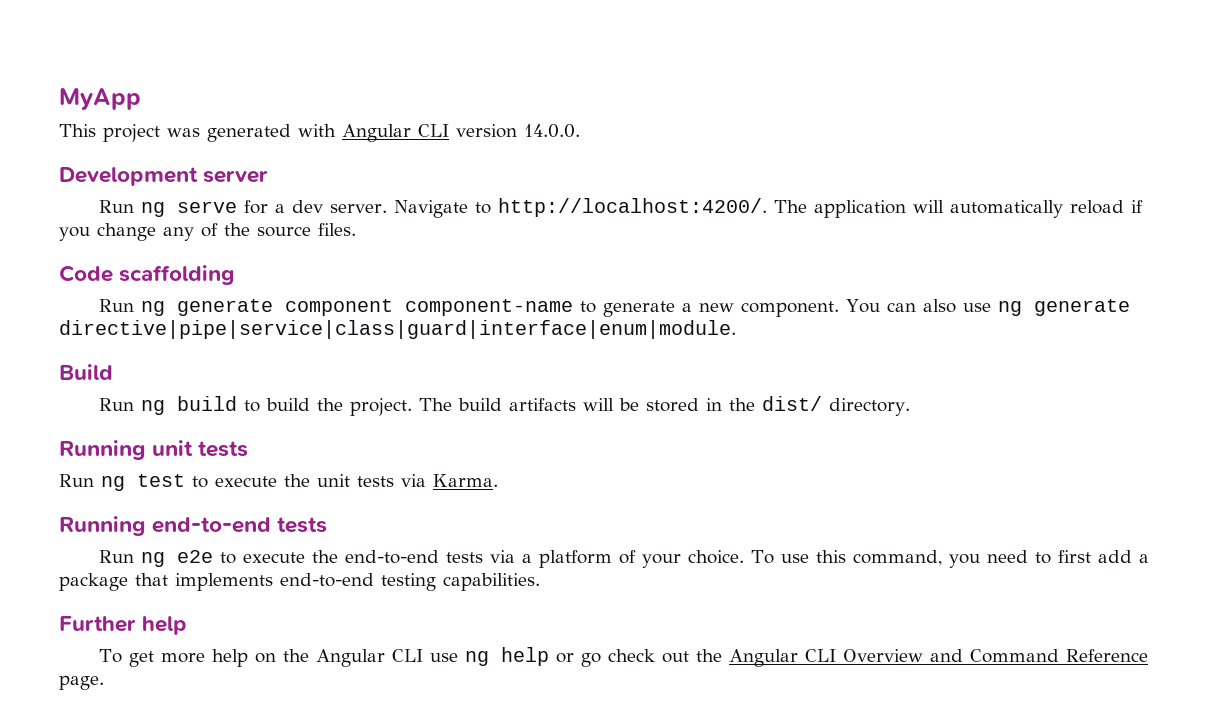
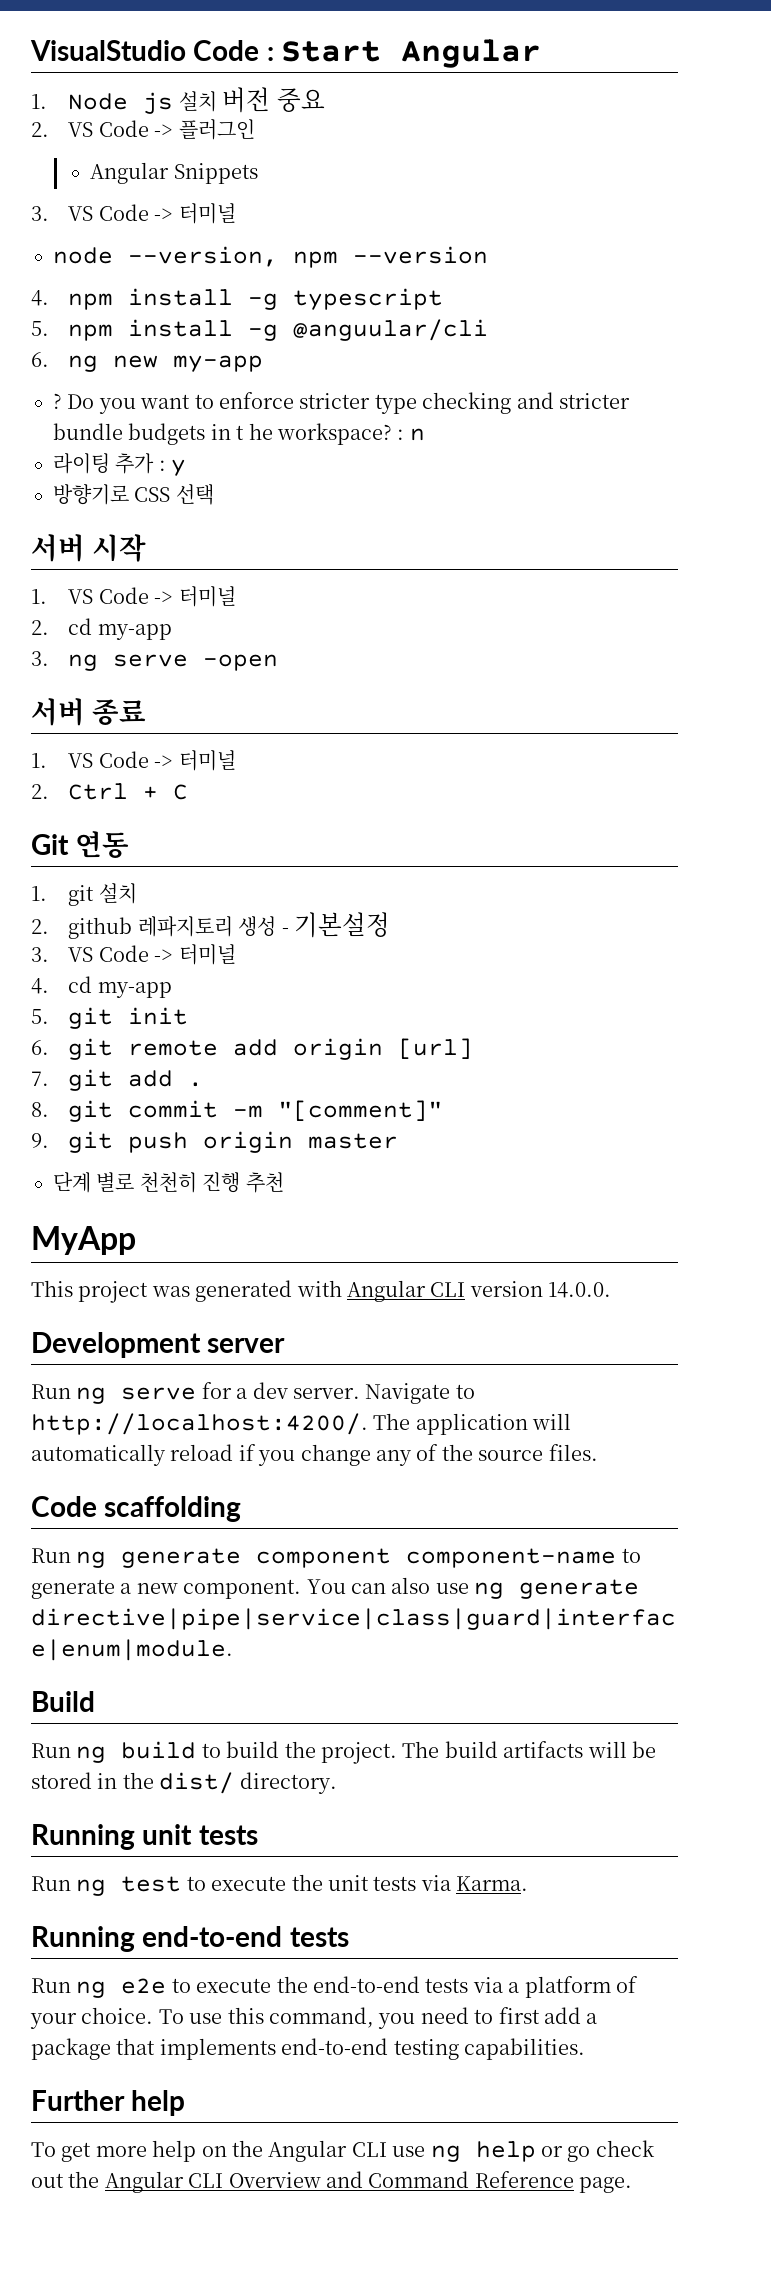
+ VisualStudio Code : Start Angular
+ 1. Node js 설치 버전 중요
+ 2. VS Code -> 플러그인
+ Angular Snippets
+ 3. VS Code -> 터미널
+ node --version, npm --version
+ 4. npm install -g typescript
+ 5. npm install -g @anguular/cli
+ 6. ng new my-app
+ ? Do you want to enforce stricter type checking and stricter bundle budgets in t he workspace? : n
+ 라이팅 추가 : y
+ 방향기로 CSS 선택
+ 서버 시작
+ 1. VS Code -> 터미널
+ 2. cd my-app
+ 3. ng serve -open
+ 서버 종료
+ 1. VS Code -> 터미널
+ 2. Ctrl + C
+ Git 연동
+ 1. git 설치
+ 2. github 레파지토리 생성 - 기본설정
+ 3. VS Code -> 터미널
+ 4. cd my-app
+ 5. git init
+ 6. git remote add origin [url]
+ 7. git add .
+ 8. git commit -m "[comment]"
+ 9. git push origin master
+ 단계 별로 천천히 진행 추천

